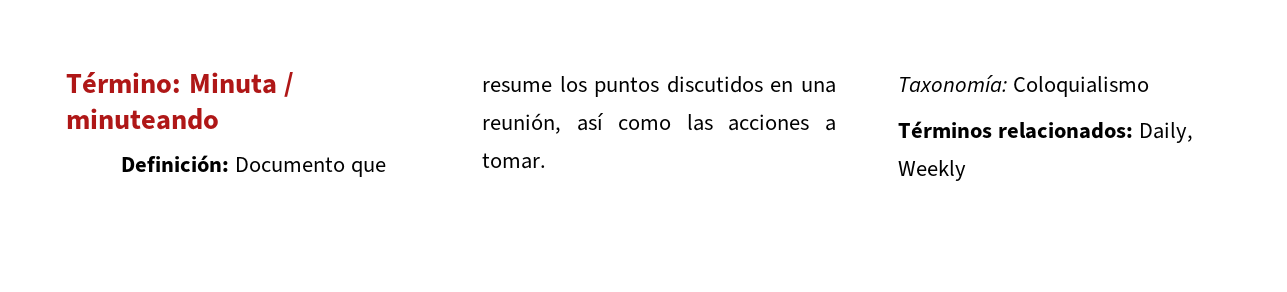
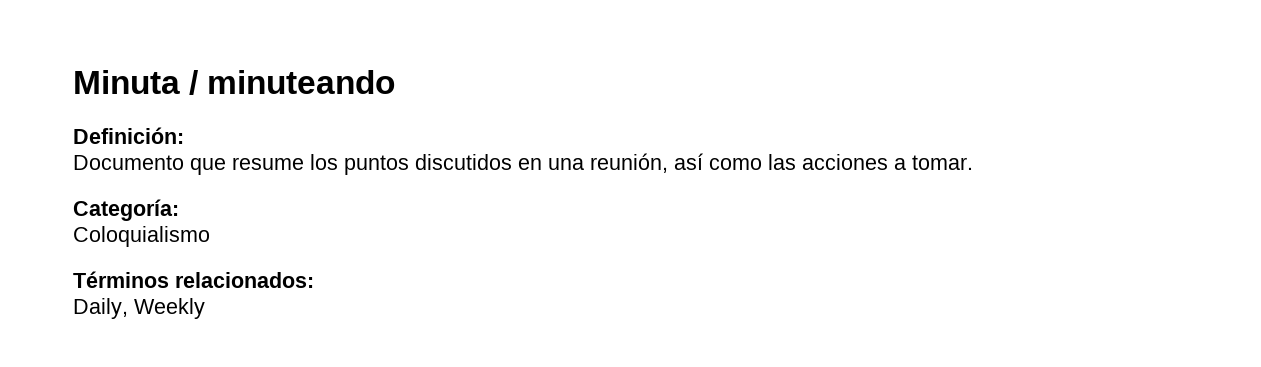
- Término: Minuta / minuteando
+ Minuta / minuteando
- Definición: Documento que resume los puntos discutidos en una reunión, así como las acciones a tomar.
+ Definición:
+ Documento que resume los puntos discutidos en una reunión, así como las acciones a tomar.
- Taxonomía: Coloquialismo
+ Categoría:
+ Coloquialismo
- Términos relacionados: Daily, Weekly
+ Términos relacionados:
+ Daily, Weekly

